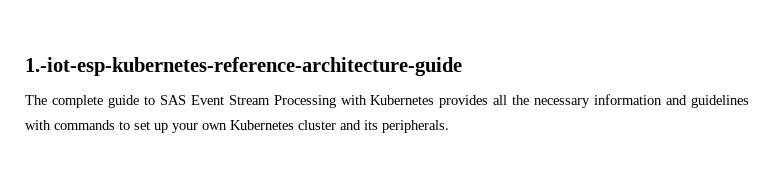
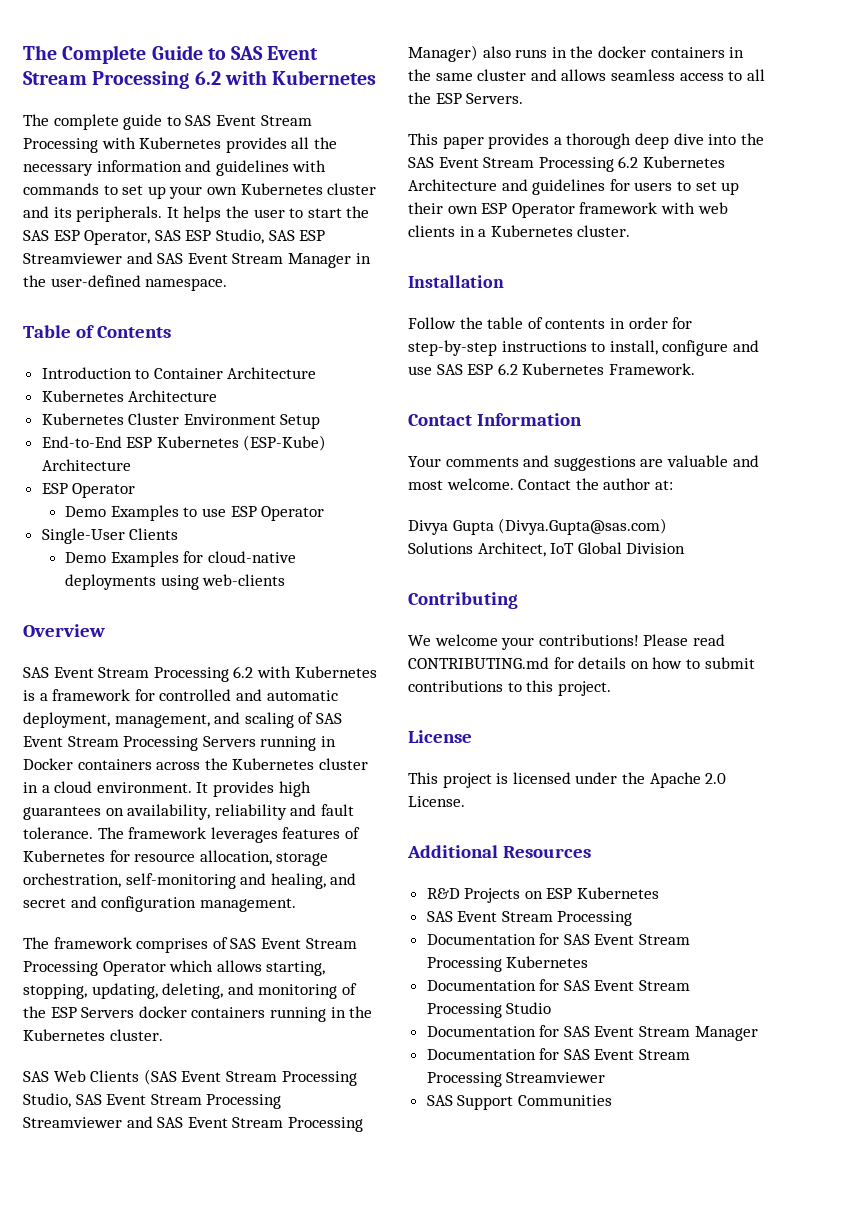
- 1.-iot-esp-kubernetes-reference-architecture-guide
+ The Complete Guide to SAS Event Stream Processing 6.2 with Kubernetes
+ It helps the user to start the SAS ESP Operator, SAS ESP Studio, SAS ESP Streamviewer and SAS Event Stream Manager in the user-defined namespace.
+ Table of Contents
+ Introduction to Container Architecture
+ Kubernetes Architecture
+ Kubernetes Cluster Environment Setup
+ End-to-End ESP Kubernetes (ESP-Kube) Architecture
+ ESP Operator
+ Demo Examples to use ESP Operator
+ Single-User Clients
+ Demo Examples for cloud-native deployments using web-clients
+ Overview
+ SAS Event Stream Processing 6.2 with Kubernetes is a framework for controlled and automatic deployment, management, and scaling of SAS Event Stream Processing Servers running in Docker containers across the Kubernetes cluster in a cloud environment. It provides high guarantees on availability, reliability and fault tolerance. The framework leverages features of Kubernetes for resource allocation, storage orchestration, self-monitoring and healing, and secret and configuration management.
+ The framework comprises of SAS Event Stream Processing Operator which allows starting, stopping, updating, deleting, and monitoring of the ESP Servers docker containers running in the Kubernetes cluster.
+ SAS Web Clients (SAS Event Stream Processing Studio, SAS Event Stream Processing Streamviewer and SAS Event Stream Processing Manager) also runs in the docker containers in the same cluster and allows seamless access to all the ESP Servers.
+ This paper provides a thorough deep dive into the SAS Event Stream Processing 6.2 Kubernetes Architecture and guidelines for users to set up their own ESP Operator framework with web clients in a Kubernetes cluster.
+ Installation
+ Follow the table of contents in order for step-by-step instructions to install, configure and use SAS ESP 6.2 Kubernetes Framework.
+ Contact Information
+ Your comments and suggestions are valuable and most welcome. Contact the author at:
+ Divya Gupta (Divya.Gupta@sas.com)
+ Solutions Architect, IoT Global Division
+ Contributing
+ We welcome your contributions! Please read CONTRIBUTING.md for details on how to submit contributions to this project.
+ License
+ This project is licensed under the Apache 2.0 License.
+ Additional Resources
+ R&D Projects on ESP Kubernetes
+ SAS Event Stream Processing
+ Documentation for SAS Event Stream Processing Kubernetes
+ Documentation for SAS Event Stream Processing Studio
+ Documentation for SAS Event Stream Manager
+ Documentation for SAS Event Stream Processing Streamviewer
+ SAS Support Communities

